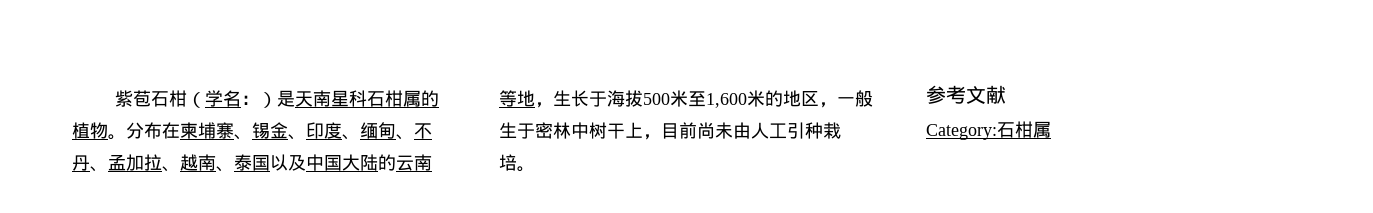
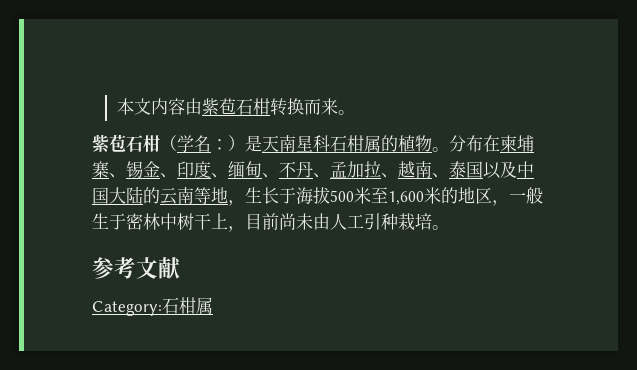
+ 本文内容由紫苞石柑转换而来。

